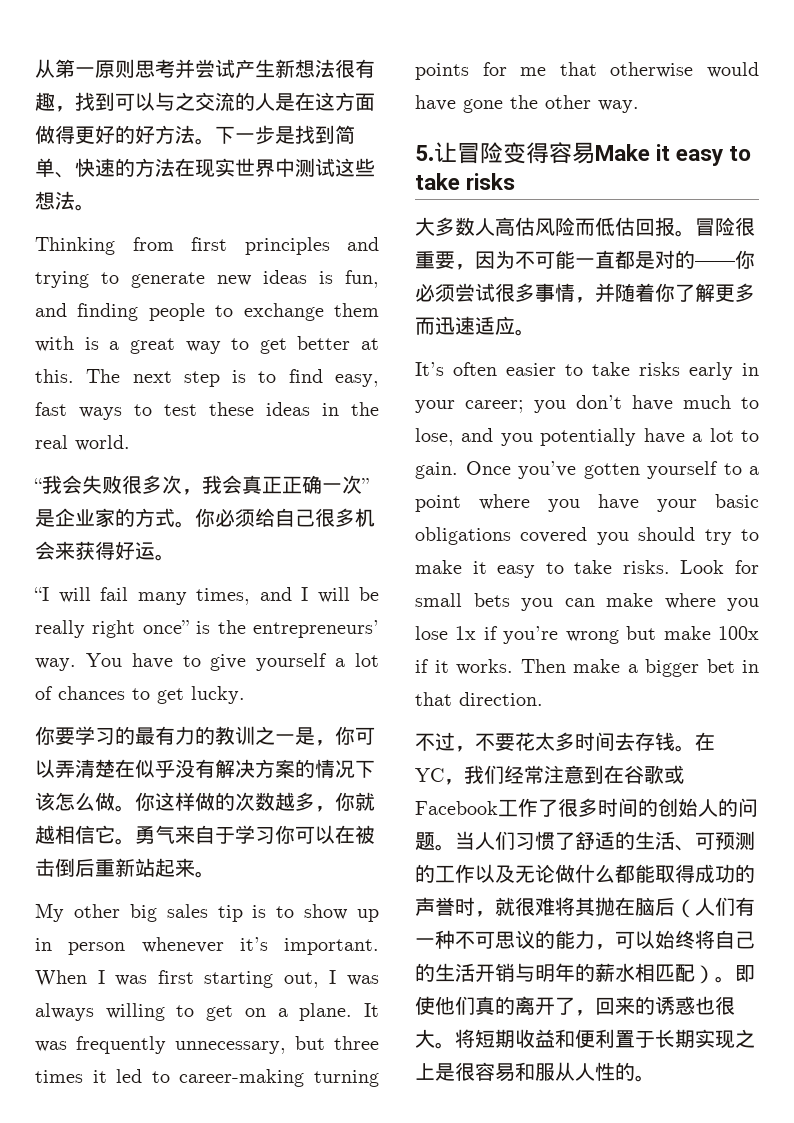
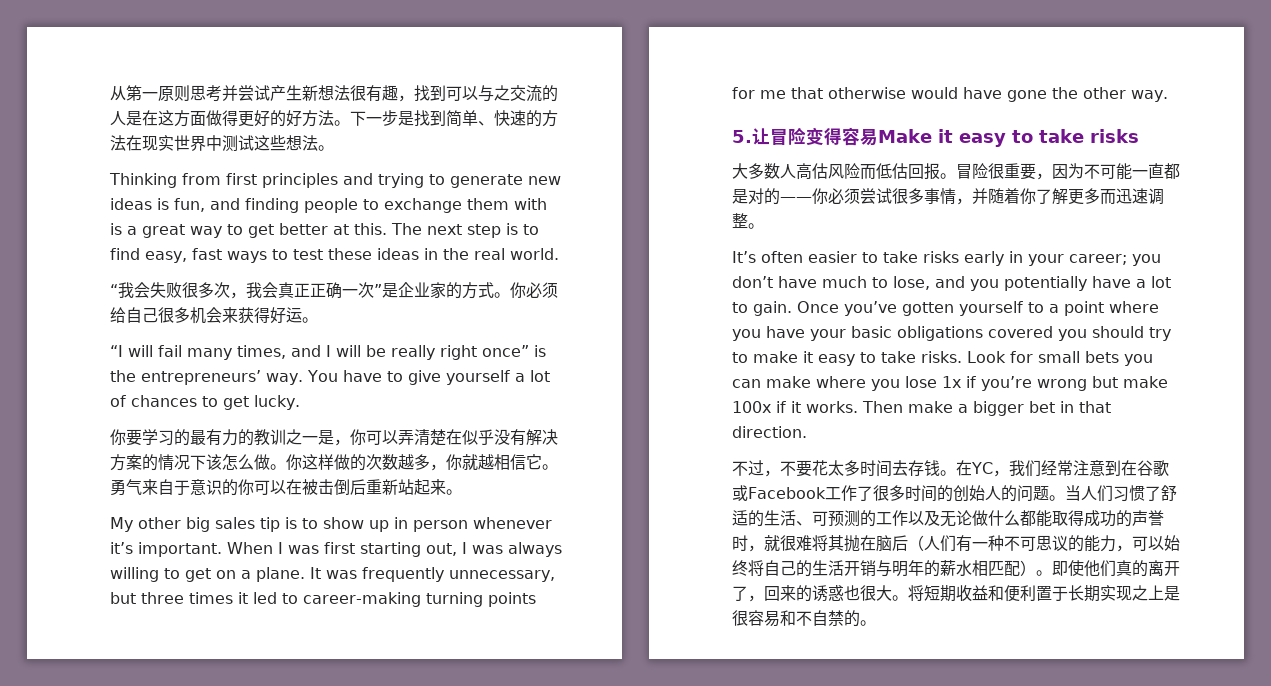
- 勇气来自于学习你可以在被击倒后重新站起来。
+ 勇气来自于意识的你可以在被击倒后重新站起来。
- 冒险很重要，因为不可能一直都是对的——你必须尝试很多事情，并随着你了解更多而迅速适应。
+ 冒险很重要，因为不可能一直都是对的——你必须尝试很多事情，并随着你了解更多而迅速调整。
- 将短期收益和便利置于长期实现之上是很容易和服从人性的。
+ 将短期收益和便利置于长期实现之上是很容易和不自禁的。

